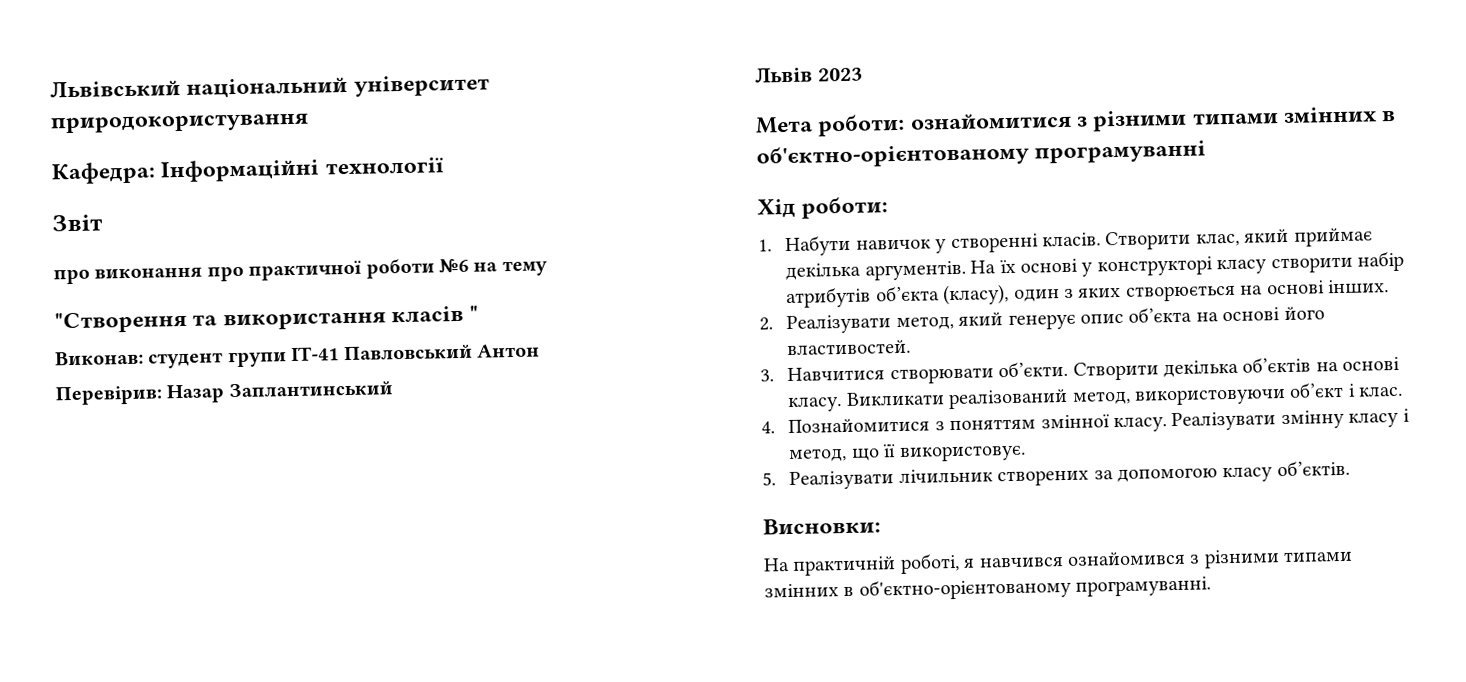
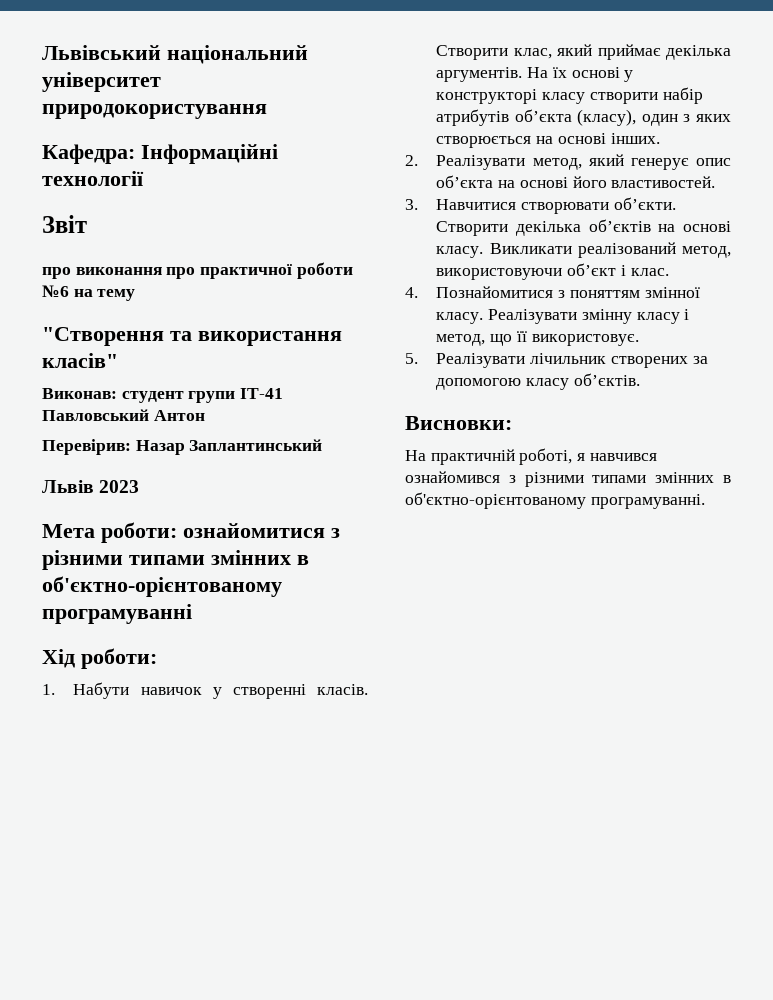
- "Створення та використання класів "
+ "Створення та використання класів"

